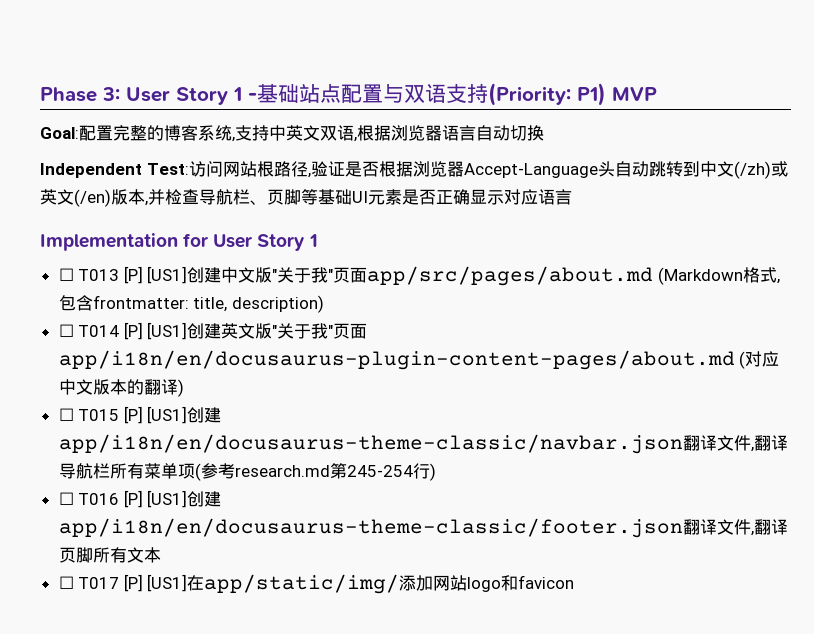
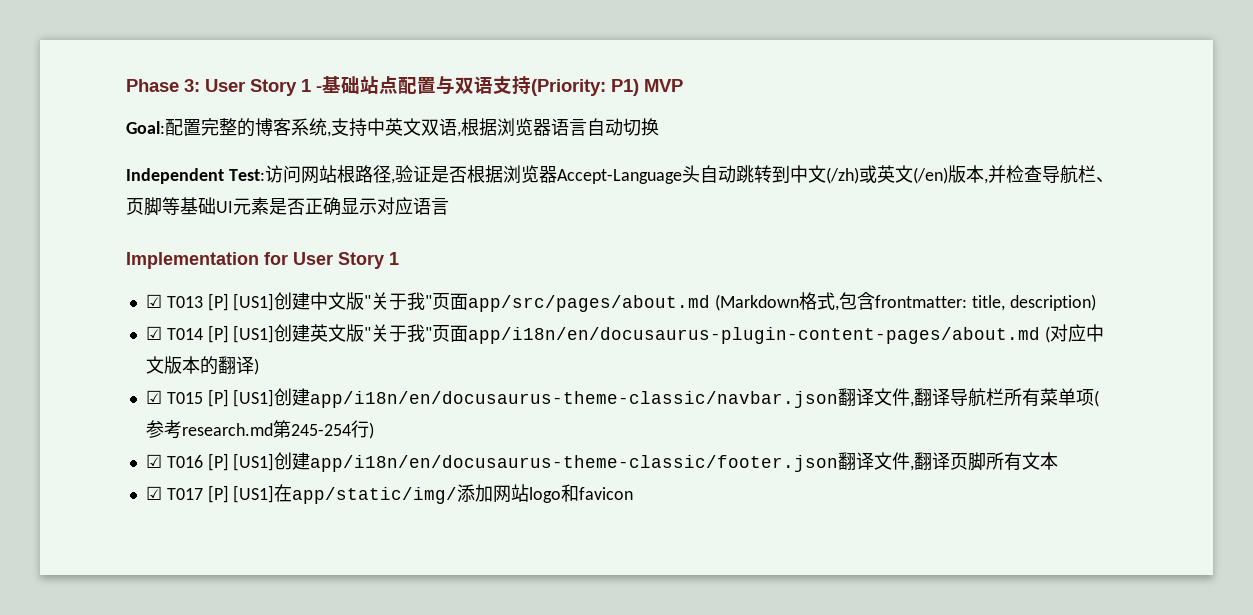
- ☐ T013 [P] [US1]创建中文版"关于我"页面app/src/pages/about.md (Markdown格式,包含frontmatter: title, description)
+ ☑ T013 [P] [US1]创建中文版"关于我"页面app/src/pages/about.md (Markdown格式,包含frontmatter: title, description)
- ☐ T014 [P] [US1]创建英文版"关于我"页面app/i18n/en/docusaurus-plugin-content-pages/about.md (对应中文版本的翻译)
+ ☑ T014 [P] [US1]创建英文版"关于我"页面app/i18n/en/docusaurus-plugin-content-pages/about.md (对应中文版本的翻译)
- ☐ T015 [P] [US1]创建app/i18n/en/docusaurus-theme-classic/navbar.json翻译文件,翻译导航栏所有菜单项(参考research.md第245-254行)
+ ☑ T015 [P] [US1]创建app/i18n/en/docusaurus-theme-classic/navbar.json翻译文件,翻译导航栏所有菜单项(参考research.md第245-254行)
- ☐ T016 [P] [US1]创建app/i18n/en/docusaurus-theme-classic/footer.json翻译文件,翻译页脚所有文本
+ ☑ T016 [P] [US1]创建app/i18n/en/docusaurus-theme-classic/footer.json翻译文件,翻译页脚所有文本
- ☐ T017 [P] [US1]在app/static/img/添加网站logo和favicon
+ ☑ T017 [P] [US1]在app/static/img/添加网站logo和favicon

